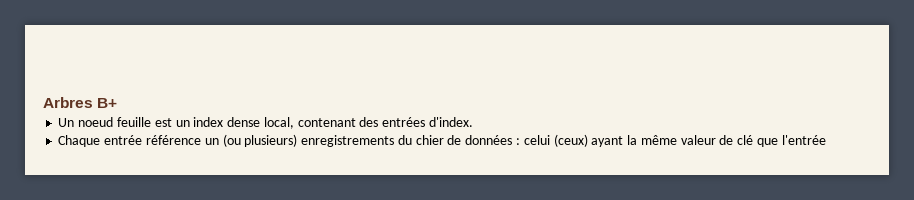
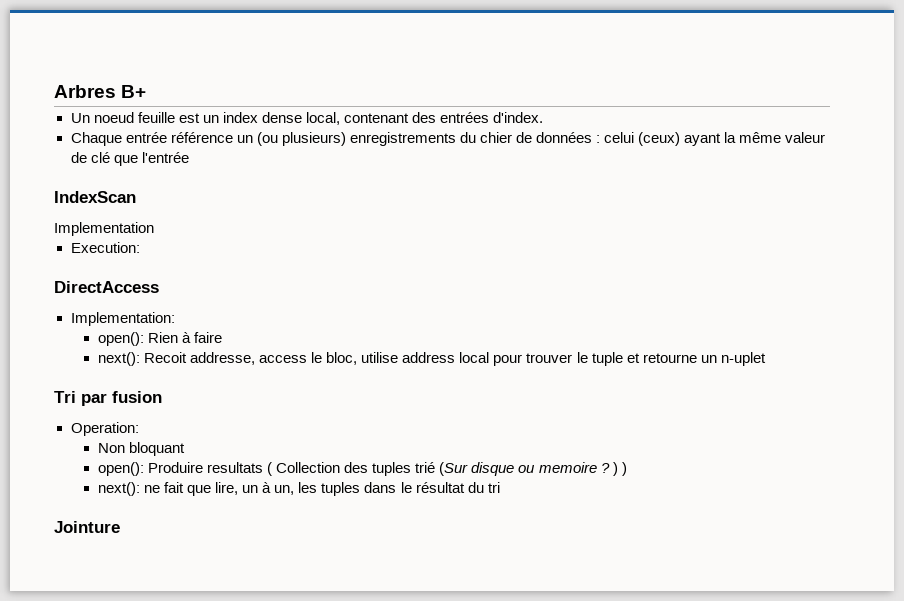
+ IndexScan
+ Implementation
+ Execution:
+ DirectAccess
+ Implementation:
+ open(): Rien à faire
+ next(): Recoit addresse, access le bloc, utilise address local pour trouver le tuple et retourne un n-uplet
+ Tri par fusion
+ Operation:
+ Non bloquant
+ open(): Produire resultats ( Collection des tuples trié (Sur disque ou memoire ? ) )
+ next(): ne fait que lire, un à un, les tuples dans le résultat du tri
+ Jointure

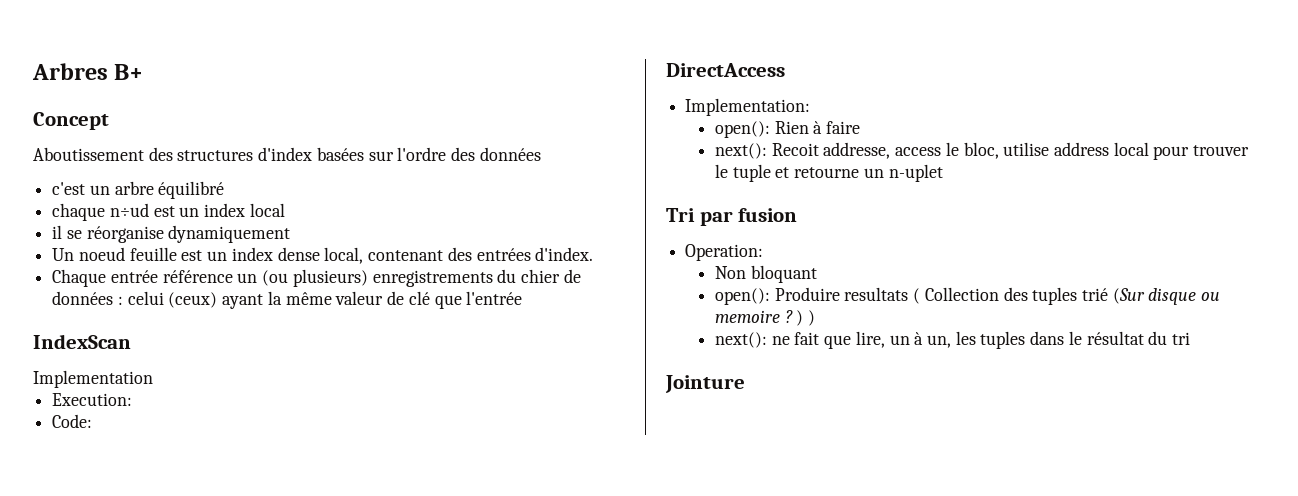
+ Concept
+ Aboutissement des structures d'index basées sur l'ordre des données
+ c'est un arbre équilibré
+ chaque n÷ud est un index local
+ il se réorganise dynamiquement
+ Code:

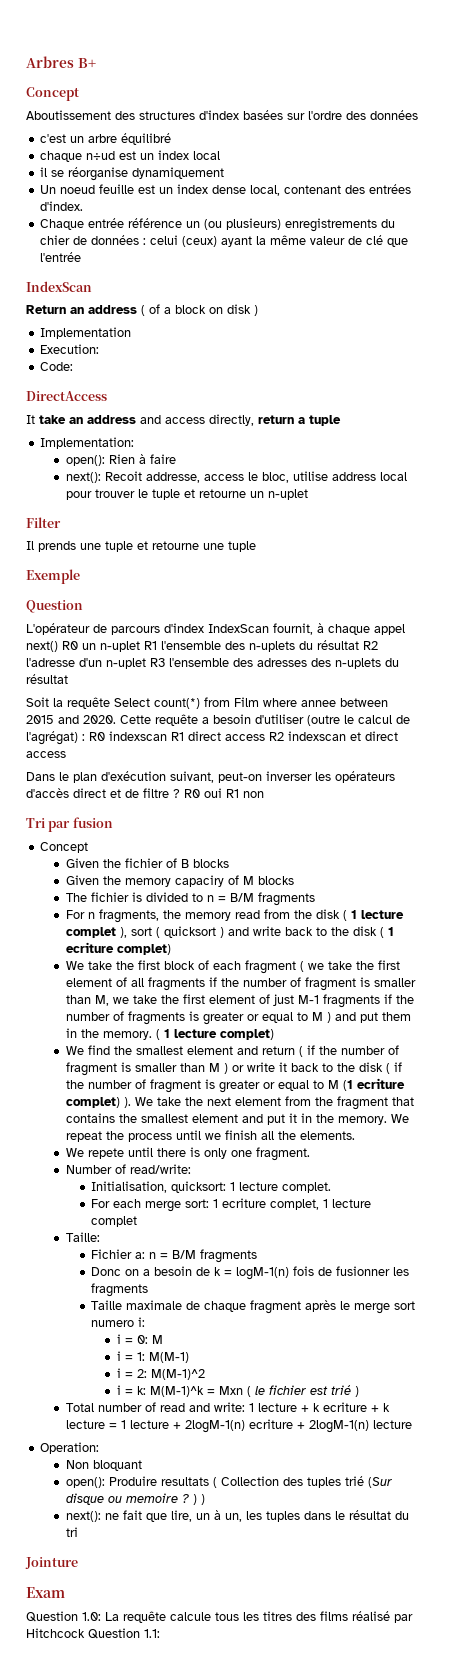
+ Return an address ( of a block on disk )
  Implementation
  Execution:
  Code:
  DirectAccess
+ It take an address and access directly, return a tuple
+ Filter
+ Il prends une tuple et retourne une tuple
+ Exemple
+ Question
+ L'opérateur de parcours d'index IndexScan fournit, à chaque appel next() R0 un n-uplet R1 l'ensemble des n-uplets du résultat R2 l'adresse d'un n-uplet R3 l'ensemble des adresses des n-uplets du résultat
+ Soit la requête Select count(*) from Film where annee between 2015 and 2020. Cette requête a besoin d'utiliser (outre le calcul de l'agrégat) : R0 indexscan R1 direct access R2 indexscan et direct access
+ Dans le plan d'exécution suivant, peut-on inverser les opérateurs d'accès direct et de filtre ? R0 oui R1 non
  Tri par fusion
+ Concept
+ Given the fichier of B blocks
+ Given the memory capaciry of M blocks
+ The fichier is divided to n = B/M fragments
+ For n fragments, the memory read from the disk ( 1 lecture complet ), sort ( quicksort ) and write back to the disk ( 1 ecriture complet)
+ We take the first block of each fragment ( we take the first element of all fragments if the number of fragment is smaller than M, we take the first element of just M-1 fragments if the number of fragments is greater or equal to M ) and put them in the memory. ( 1 lecture complet)
+ We find the smallest element and return ( if the number of fragment is smaller than M ) or write it back to the disk ( if the number of fragment is greater or equal to M (1 ecriture complet) ). We take the next element from the fragment that contains the smallest element and put it in the memory. We repeat the process until we finish all the elements.
+ We repete until there is only one fragment.
+ Number of read/write:
+ Initialisation, quicksort: 1 lecture complet.
+ For each merge sort: 1 ecriture complet, 1 lecture complet
+ Taille:
+ Fichier a: n = B/M fragments
+ Donc on a besoin de k = logM-1(n) fois de fusionner les fragments
+ Taille maximale de chaque fragment après le merge sort numero i:
+ i = 0: M
+ i = 1: M(M-1)
+ i = 2: M(M-1)^2
+ i = k: M(M-1)^k = Mxn ( le fichier est trié )
+ Total number of read and write: 1 lecture + k ecriture + k lecture = 1 lecture + 2logM-1(n) ecriture + 2logM-1(n) lecture
+ Exam
+ Question 1.0: La requête calcule tous les titres des films réalisé par Hitchcock Question 1.1:

